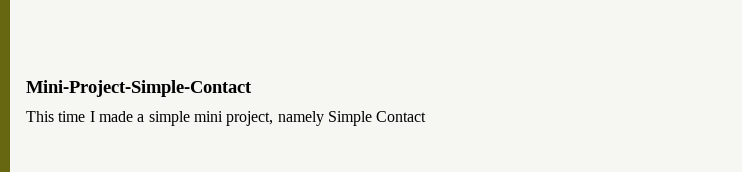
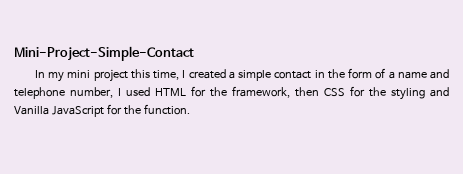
- This time I made a simple mini project, namely Simple Contact
+ In my mini project this time, I created a simple contact in the form of a name and telephone number, I used HTML for the framework, then CSS for the styling and Vanilla JavaScript for the function.

